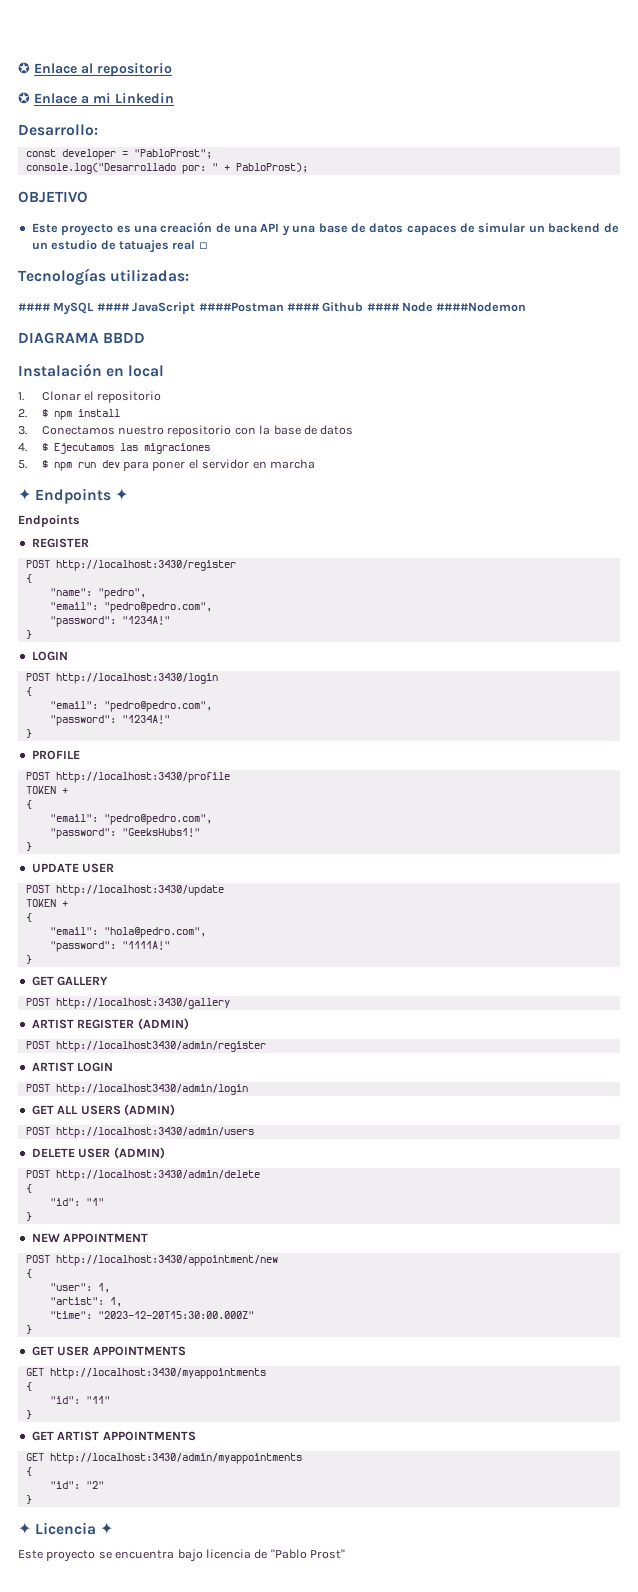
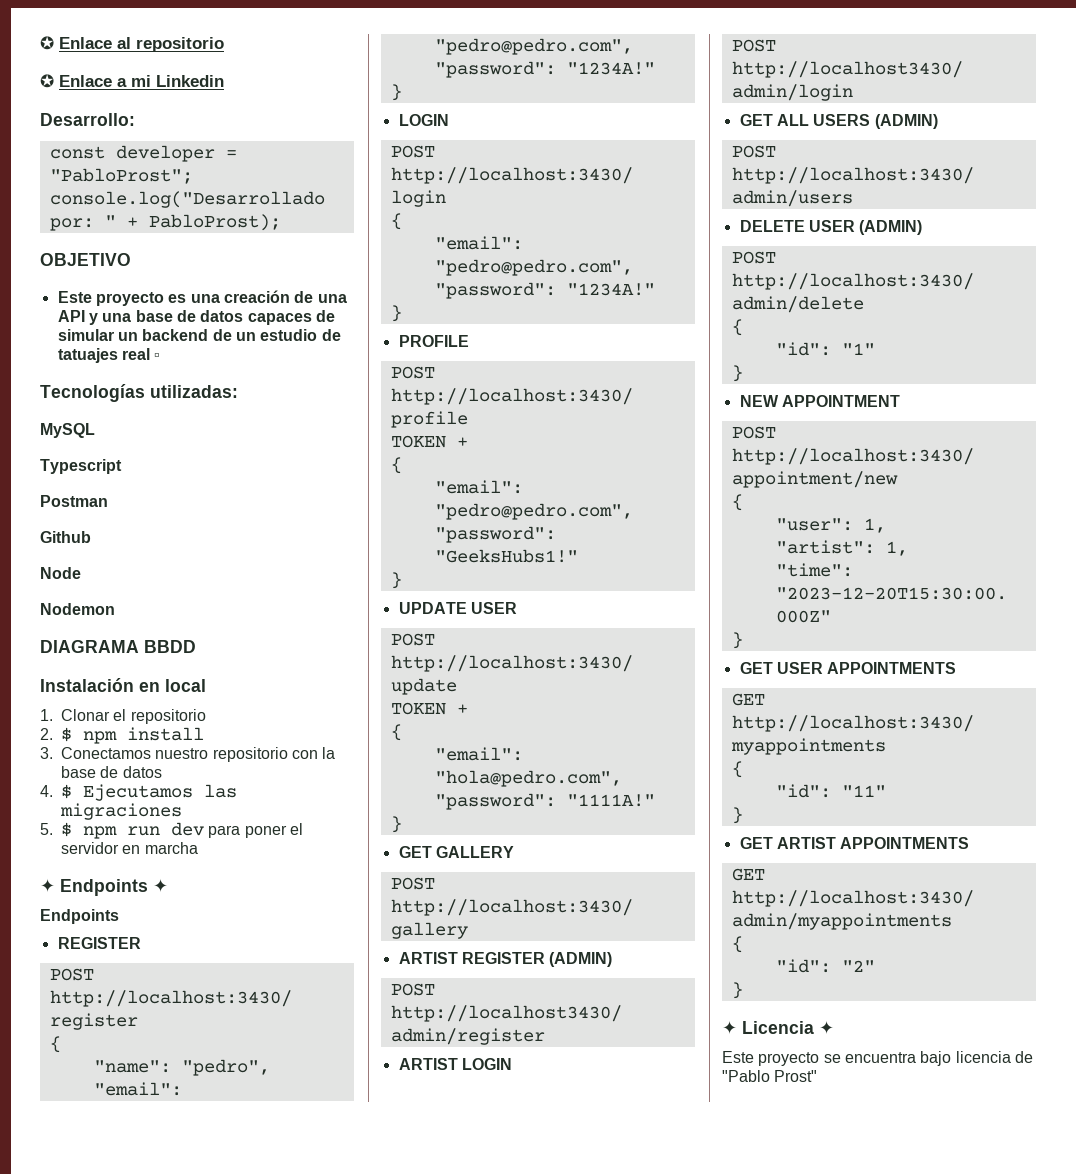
- #### MySQL #### JavaScript ####Postman #### Github #### Node ####Nodemon
+ MySQL
+ Typescript
+ Postman
+ Github
+ Node
+ Nodemon

